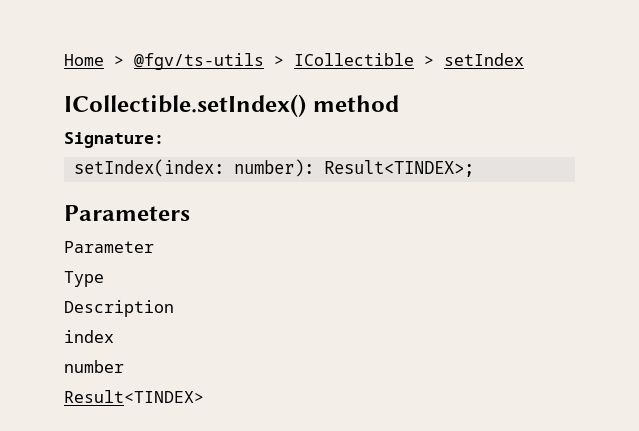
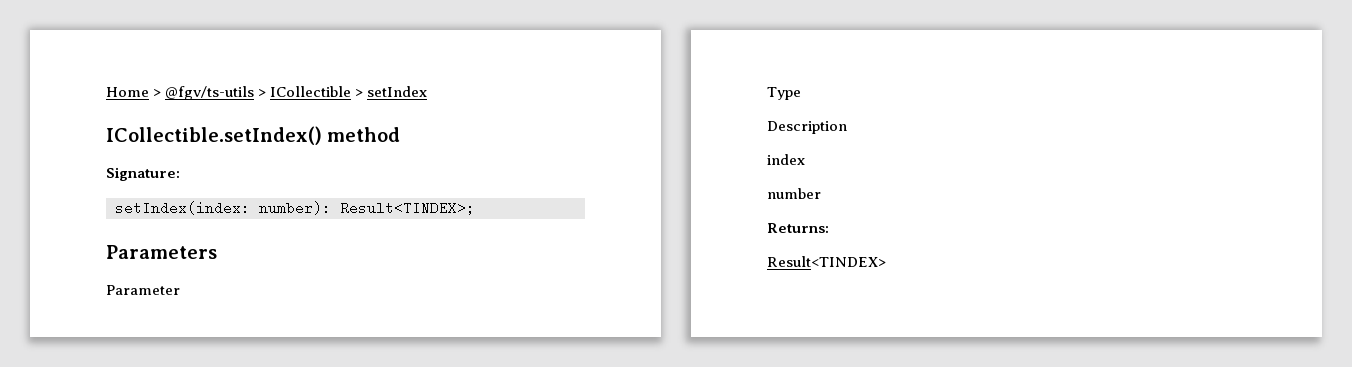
+ Returns:

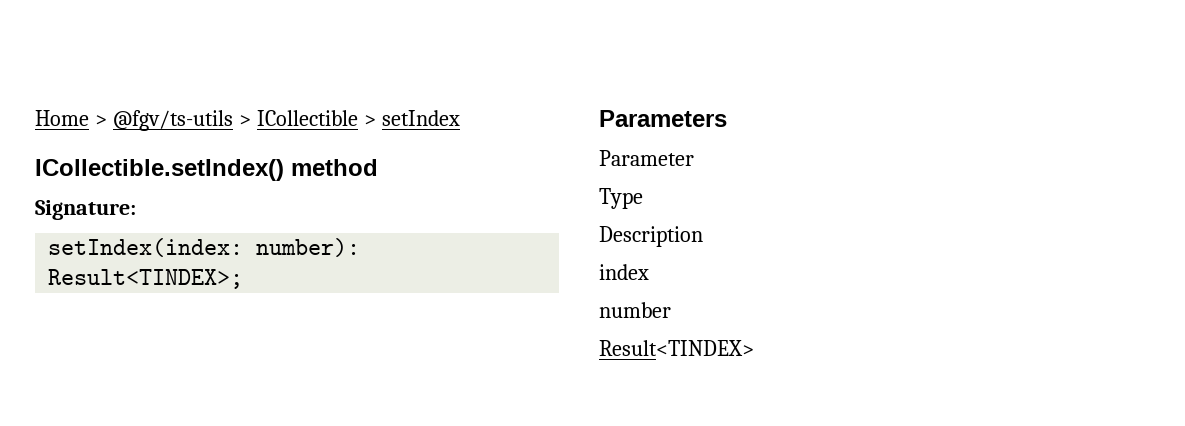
- Returns:

